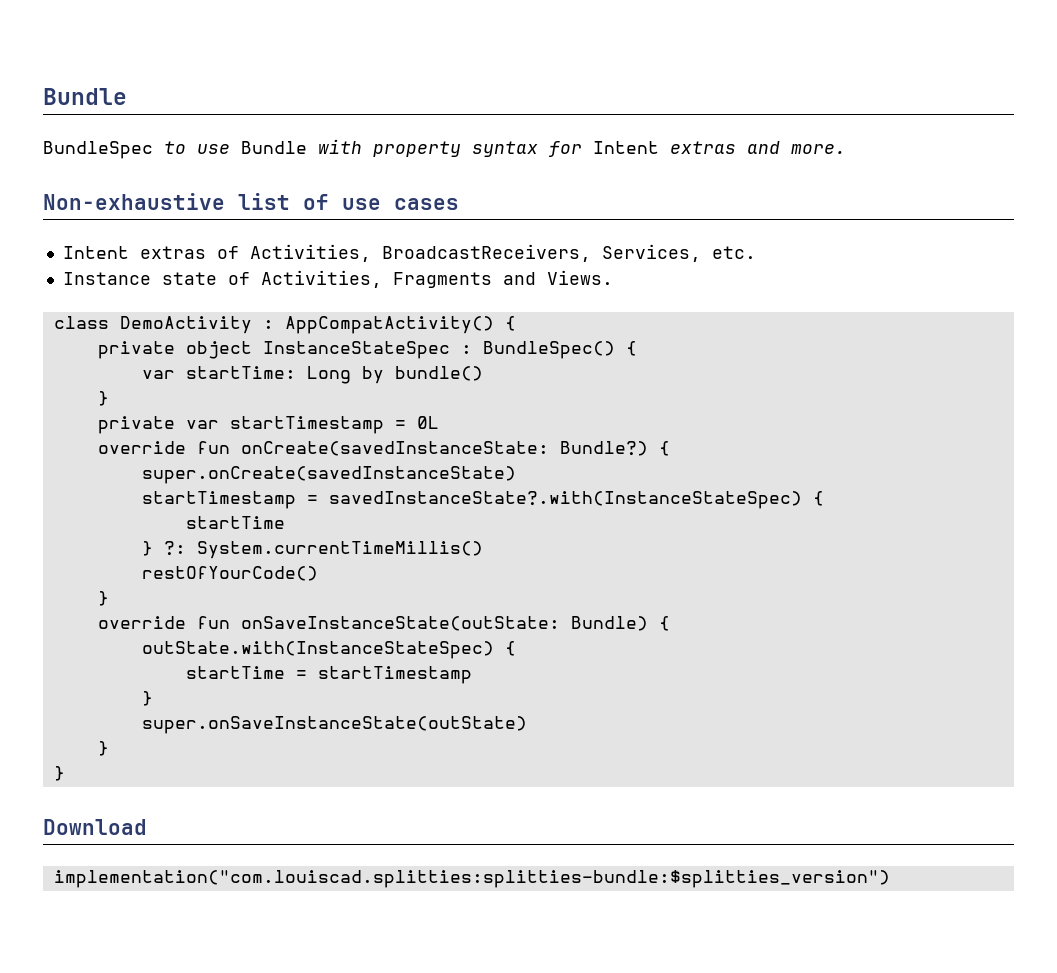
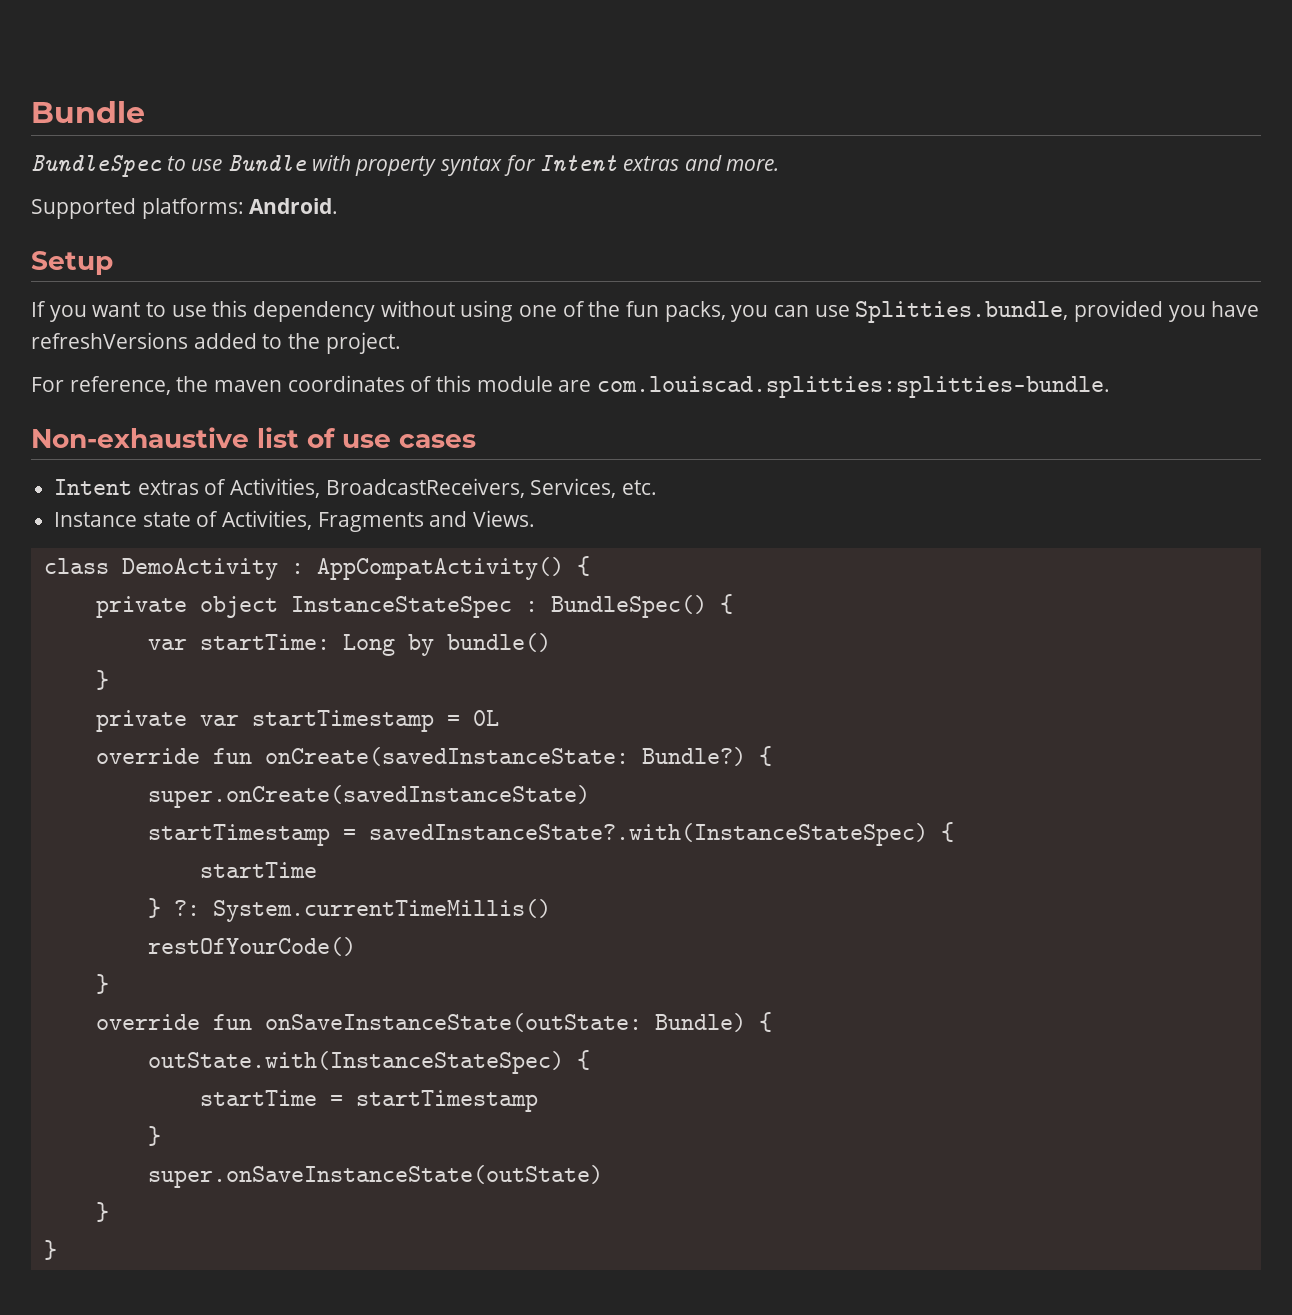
+ Supported platforms: Android.
+ Setup
+ If you want to use this dependency without using one of the fun packs, you can use Splitties.bundle, provided you have refreshVersions added to the project.
+ For reference, the maven coordinates of this module are com.louiscad.splitties:splitties-bundle.
- Download
- implementation("com.louiscad.splitties:splitties-bundle:$splitties_version")

